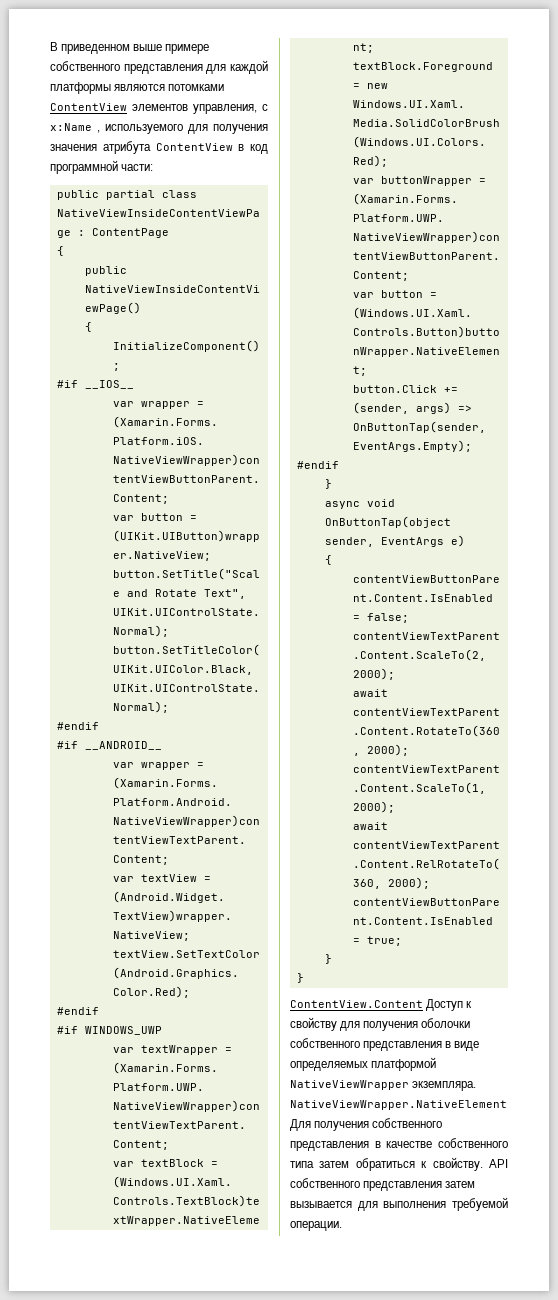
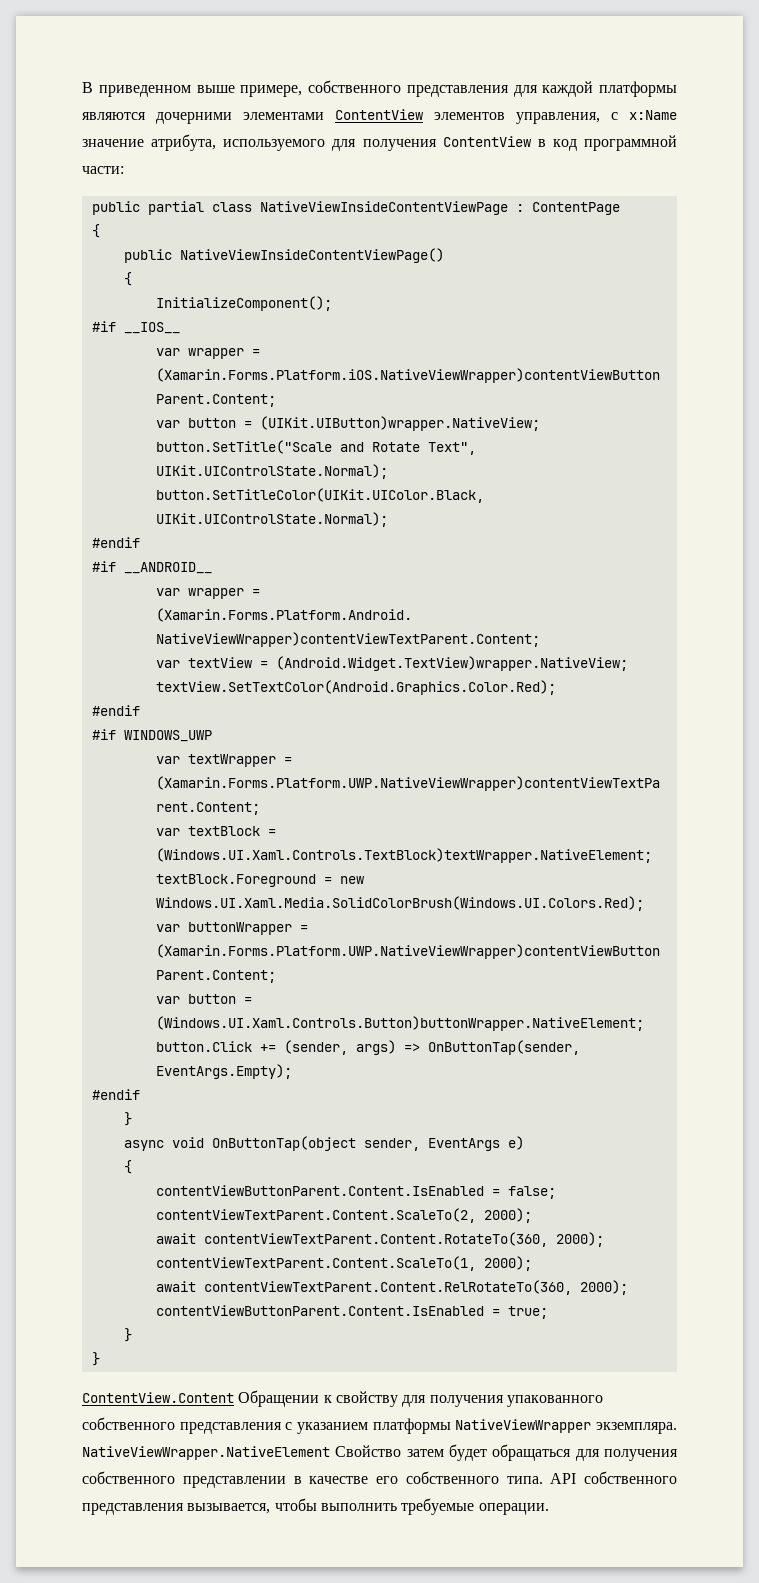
- В приведенном выше примере собственного представления для каждой платформы являются потомками ContentView элементов управления, с x:Name , используемого для получения значения атрибута ContentView в код программной части:
+ В приведенном выше примере, собственного представления для каждой платформы являются дочерними элементами ContentView элементов управления, с x:Name значение атрибута, используемого для получения ContentView в код программной части:
- ContentView.Content Доступ к свойству для получения оболочки собственного представления в виде определяемых платформой NativeViewWrapper экземпляра. NativeViewWrapper.NativeElement Для получения собственного представления в качестве собственного типа затем обратиться к свойству. API собственного представления затем вызывается для выполнения требуемой операции.
+ ContentView.Content Обращении к свойству для получения упакованного собственного представления с указанием платформы NativeViewWrapper экземпляра. NativeViewWrapper.NativeElement Свойство затем будет обращаться для получения собственного представлении в качестве его собственного типа. API собственного представления вызывается, чтобы выполнить требуемые операции.

